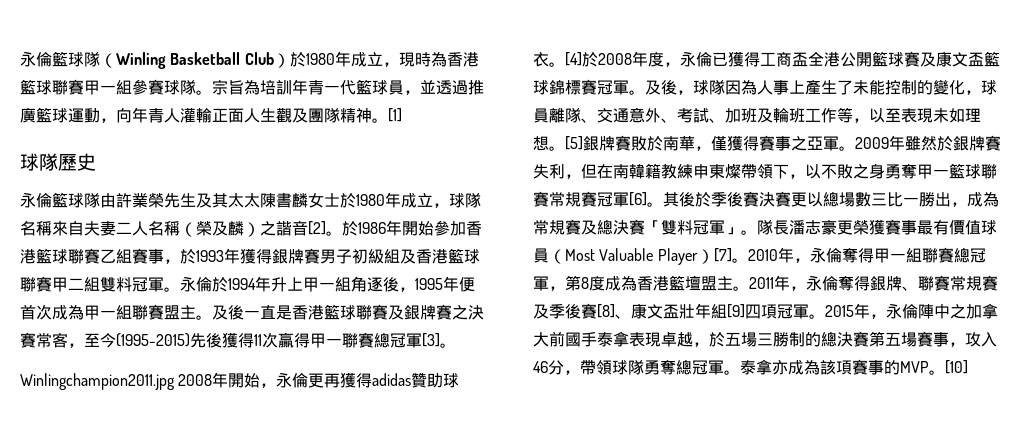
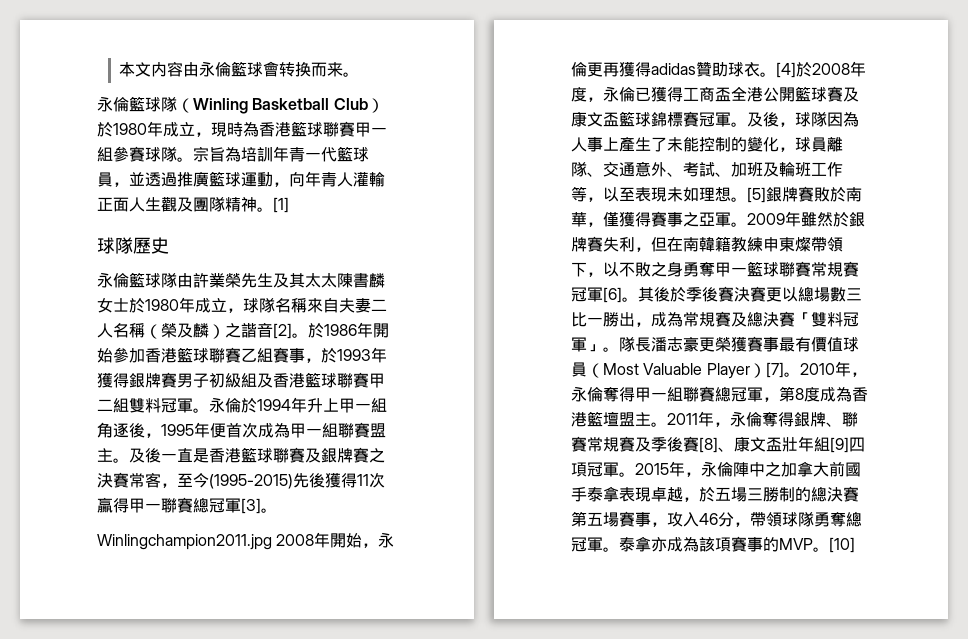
+ 本文内容由永倫籃球會转换而来。

